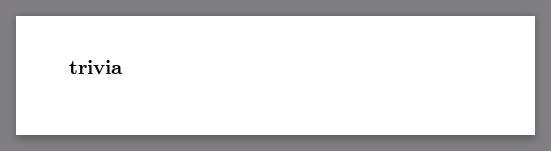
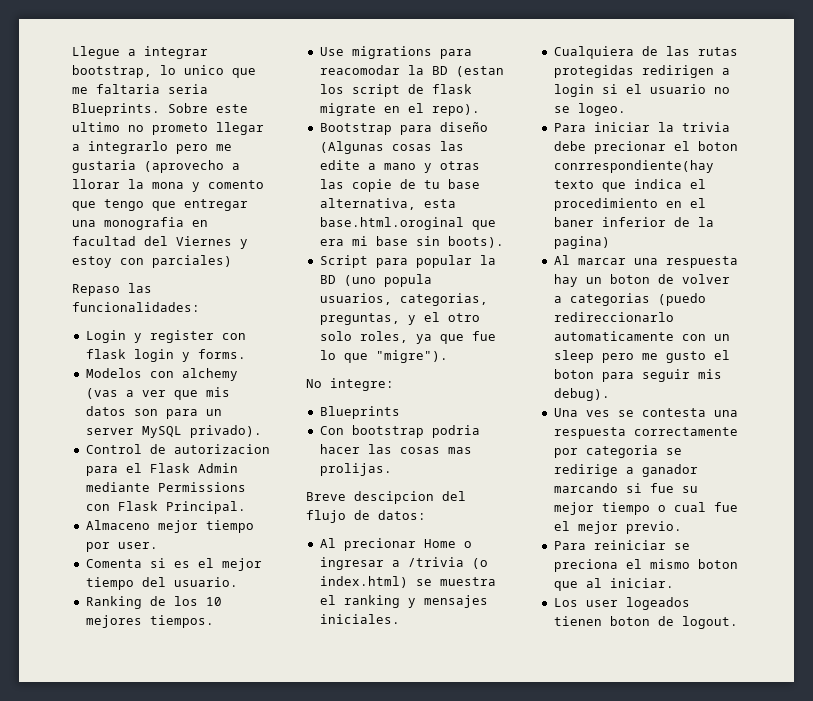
- trivia
+ Llegue a integrar bootstrap, lo unico que me faltaria seria Blueprints. Sobre este ultimo no prometo llegar a integrarlo pero me gustaria (aprovecho a llorar la mona y comento que tengo que entregar una monografia en facultad del Viernes y estoy con parciales)
+ Repaso las funcionalidades:
+ Login y register con flask login y forms.
+ Modelos con alchemy (vas a ver que mis datos son para un server MySQL privado).
+ Control de autorizacion para el Flask Admin mediante Permissions con Flask Principal.
+ Almaceno mejor tiempo por user.
+ Comenta si es el mejor tiempo del usuario.
+ Ranking de los 10 mejores tiempos.
+ Use migrations para reacomodar la BD (estan los script de flask migrate en el repo).
+ Bootstrap para diseño (Algunas cosas las edite a mano y otras las copie de tu base alternativa, esta base.html.oroginal que era mi base sin boots).
+ Script para popular la BD (uno popula usuarios, categorias, preguntas, y el otro solo roles, ya que fue lo que "migre").
+ No integre:
+ Blueprints
+ Con bootstrap podria hacer las cosas mas prolijas.
+ Breve descipcion del flujo de datos:
+ Al precionar Home o ingresar a /trivia (o index.html) se muestra el ranking y mensajes iniciales.
+ Cualquiera de las rutas protegidas redirigen a login si el usuario no se logeo.
+ Para iniciar la trivia debe precionar el boton conrrespondiente(hay texto que indica el procedimiento en el baner inferior de la pagina)
+ Al marcar una respuesta hay un boton de volver a categorias (puedo redireccionarlo automaticamente con un sleep pero me gusto el boton para seguir mis debug).
+ Una ves se contesta una respuesta correctamente por categoria se redirige a ganador marcando si fue su mejor tiempo o cual fue el mejor previo.
+ Para reiniciar se preciona el mismo boton que al iniciar.
+ Los user logeados tienen boton de logout.

